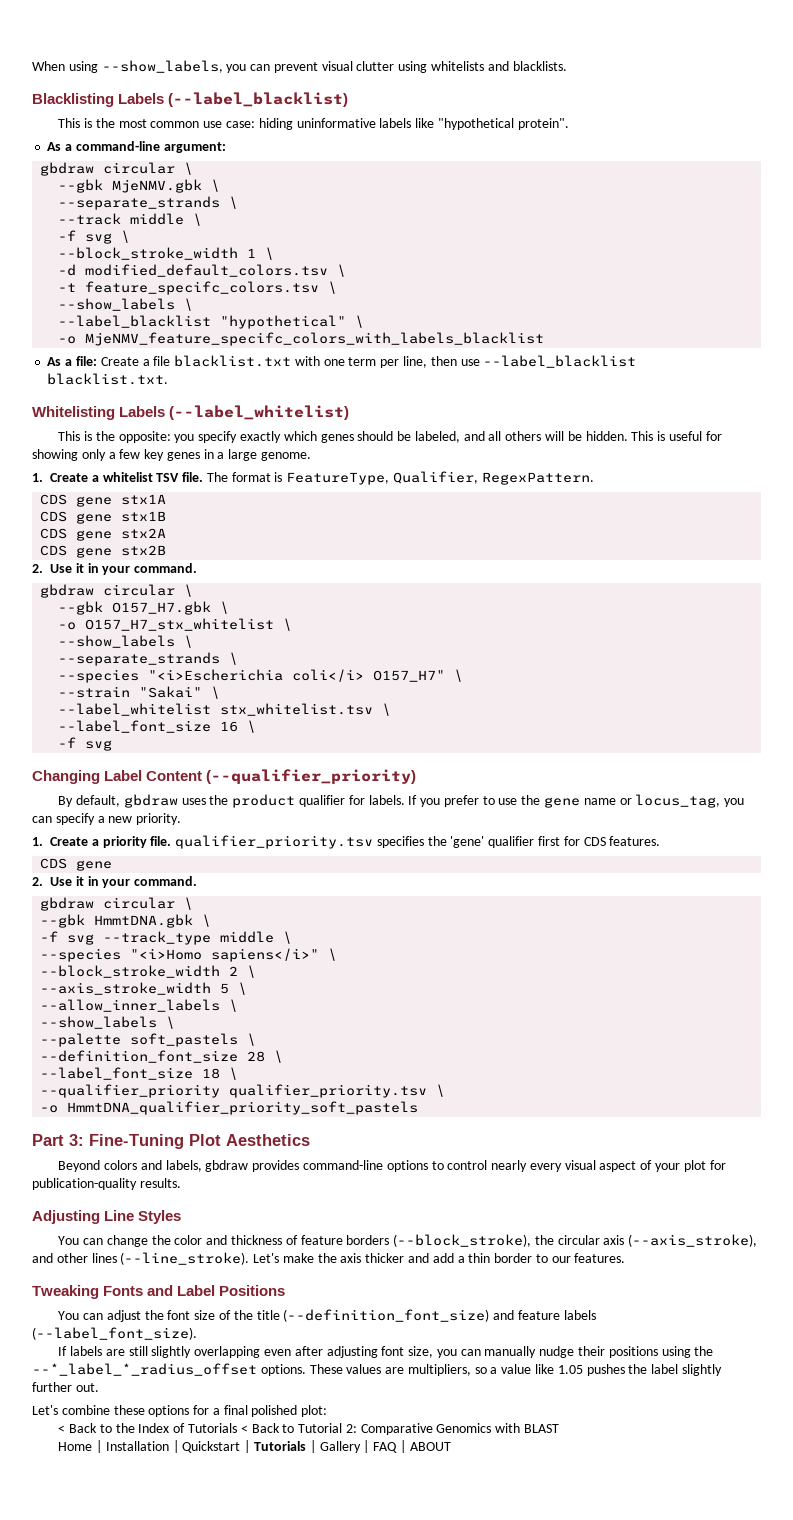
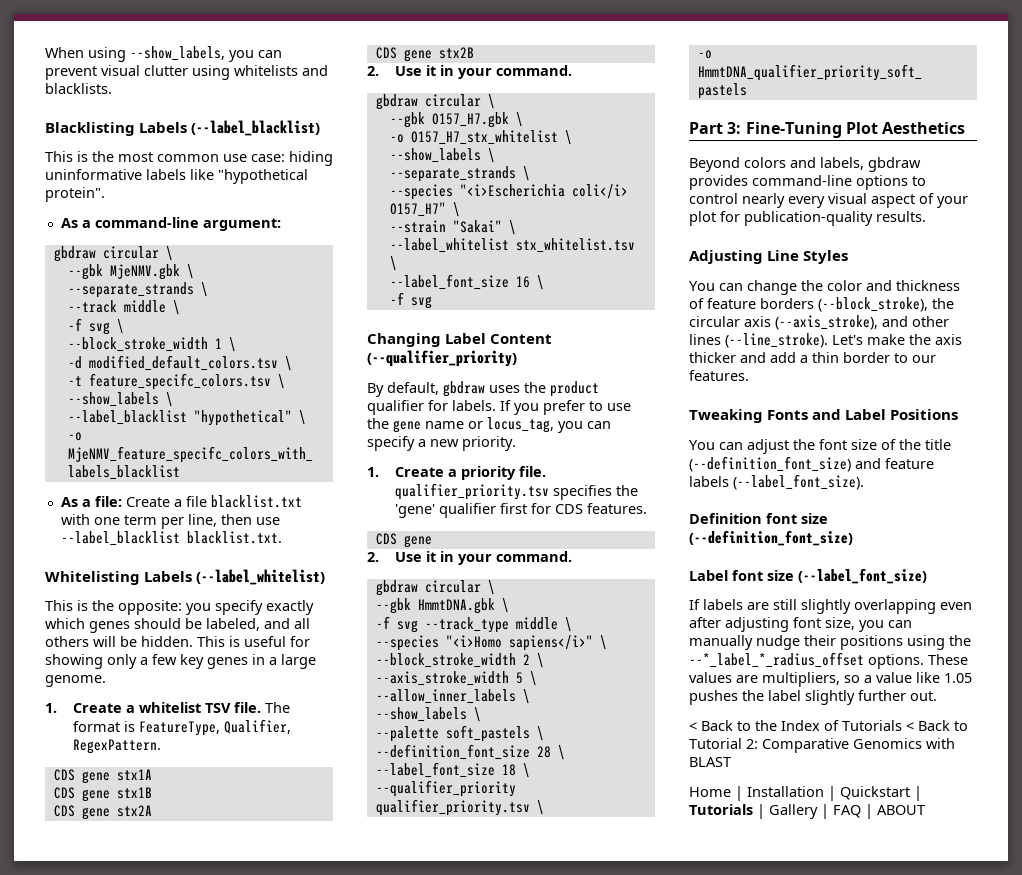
+ Definition font size (--definition_font_size)
+ Label font size (--label_font_size)
- Let's combine these options for a final polished plot:

